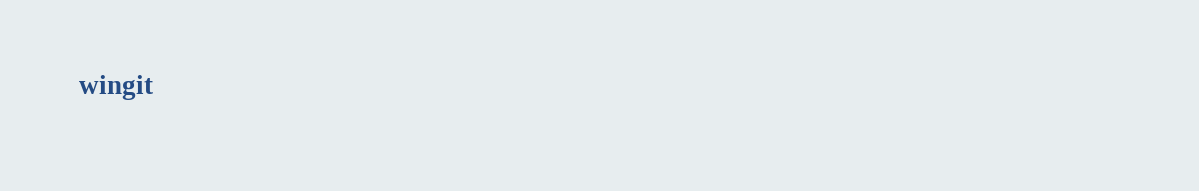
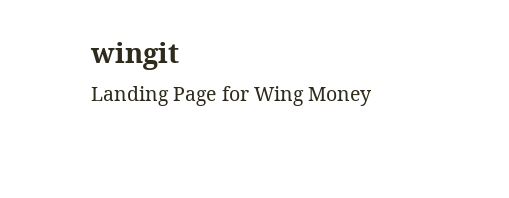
+ Landing Page for Wing Money

